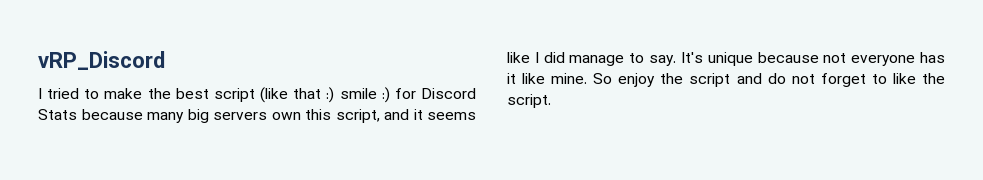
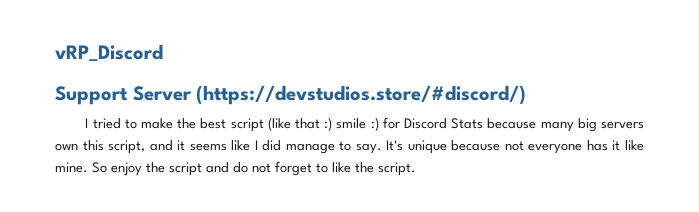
+ Support Server (https://devstudios.store/#discord/)

